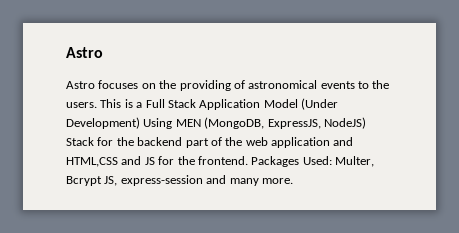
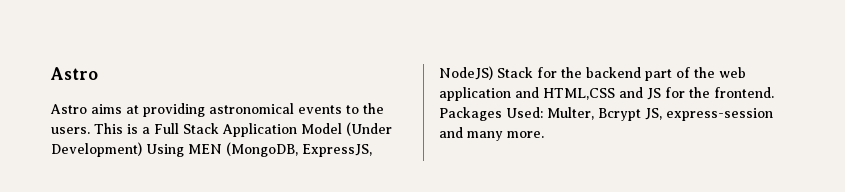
- Astro focuses on the providing of astronomical events to the users.
+ Astro aims at providing astronomical events to the users.

